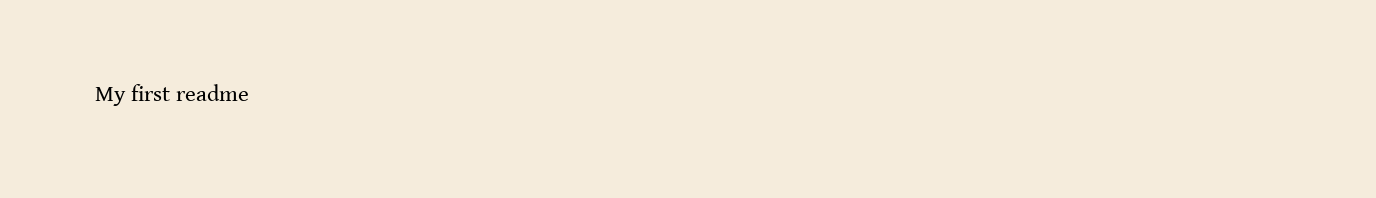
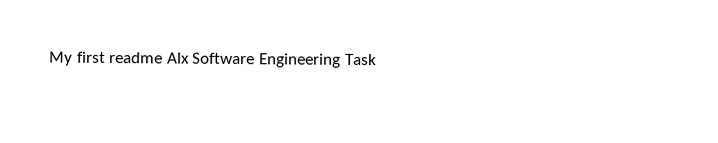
- My first readme
+ My first readme Alx Software Engineering Task

